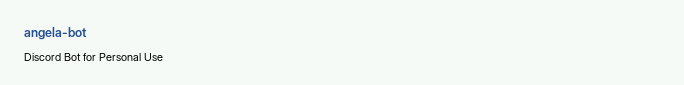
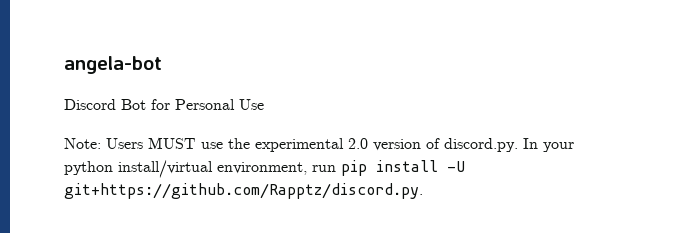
+ Note: Users MUST use the experimental 2.0 version of discord.py. In your python install/virtual environment, run pip install -U git+https://github.com/Rapptz/discord.py.

